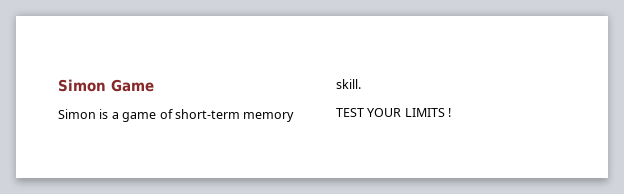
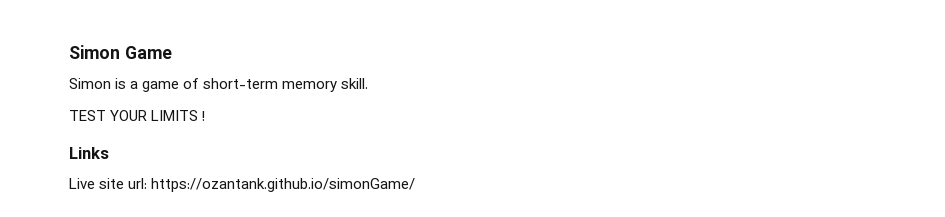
+ Links
+ Live site url: https://ozantank.github.io/simonGame/

